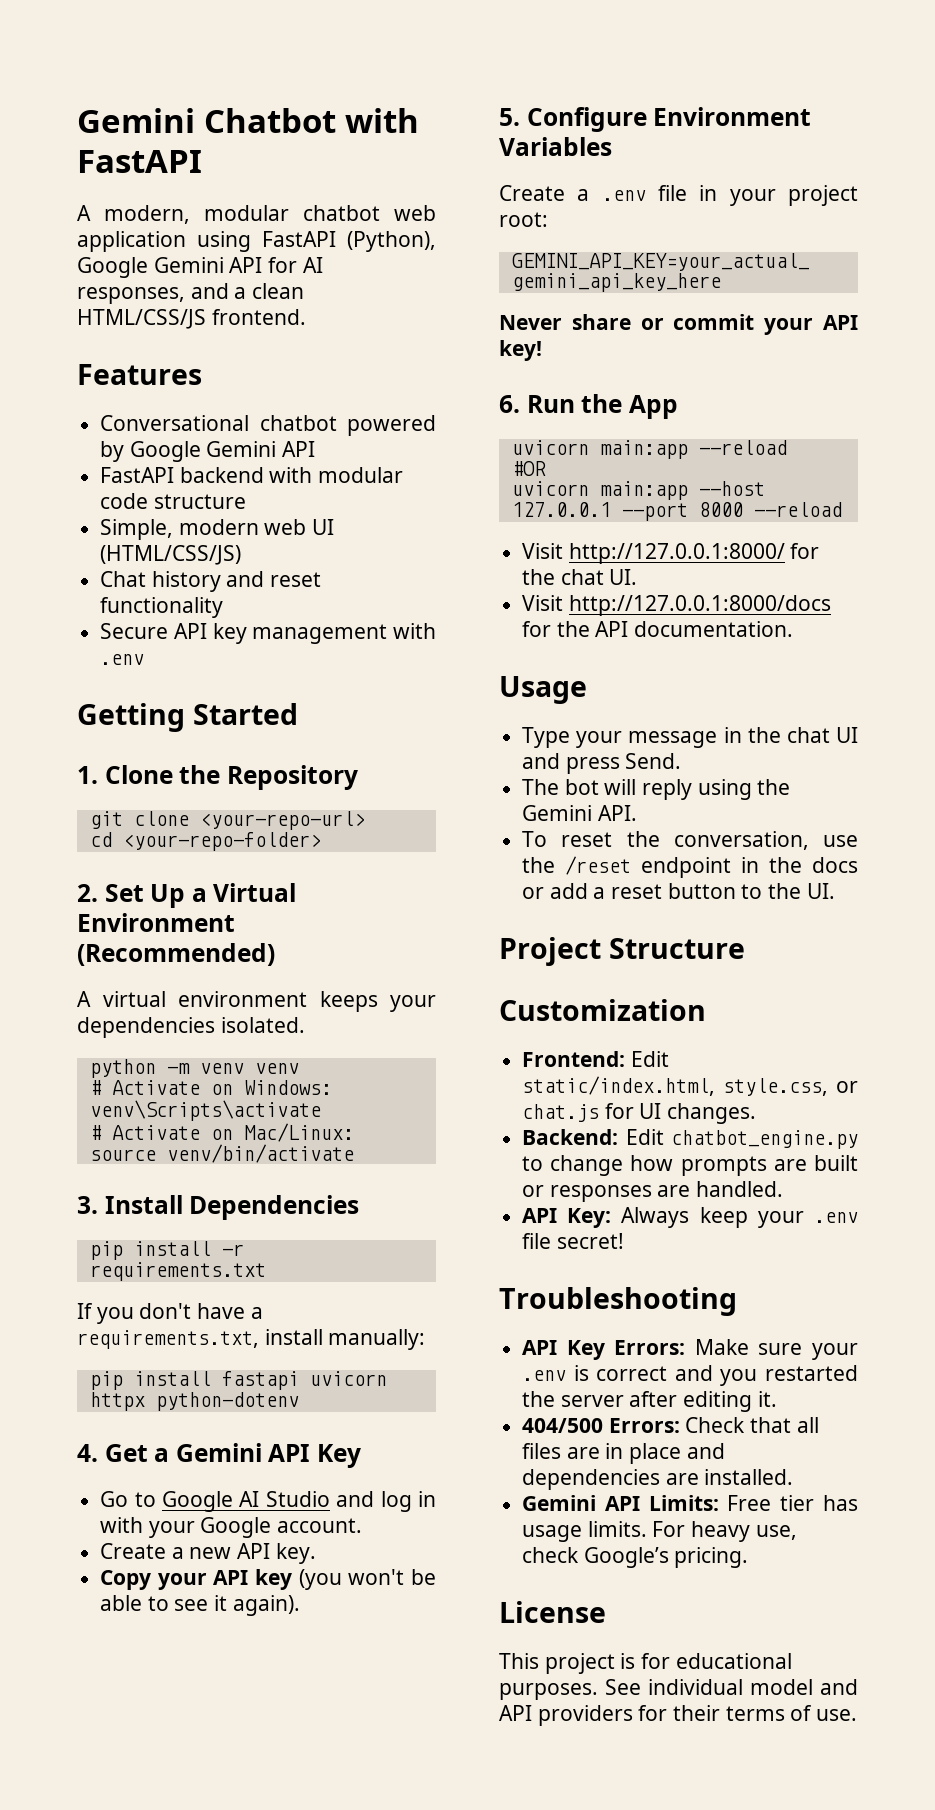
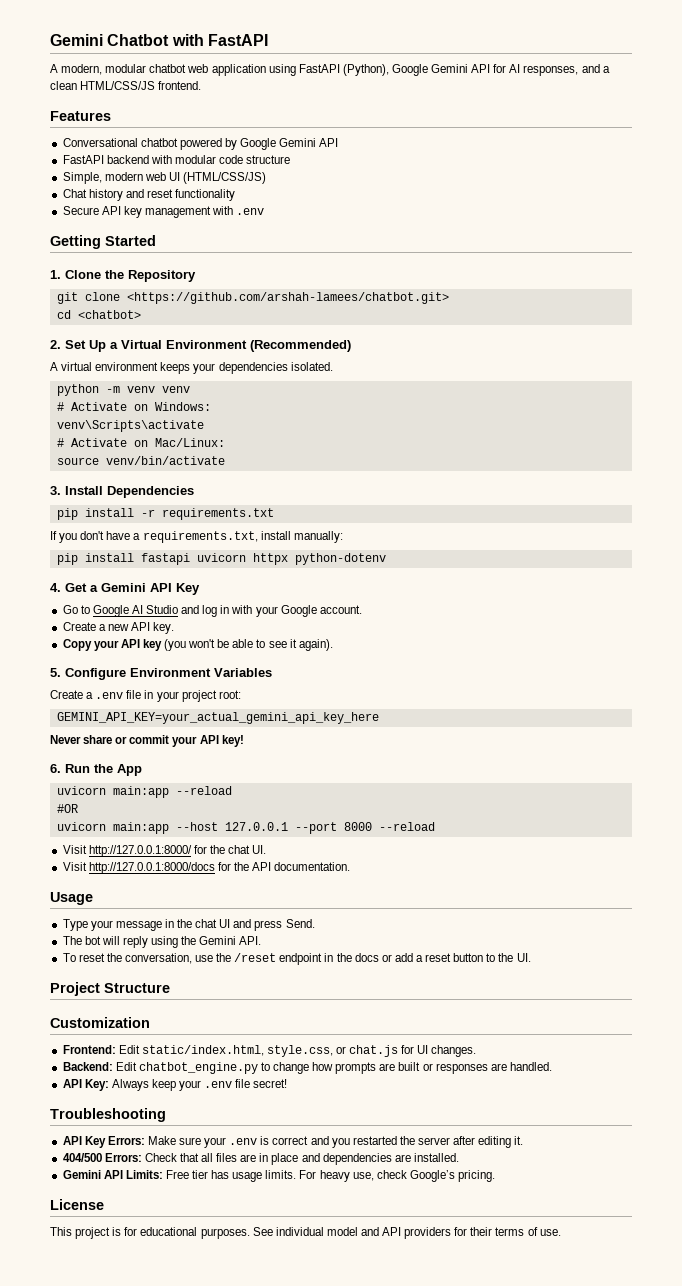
- git clone <your-repo-url>
+ git clone <https://github.com/arshah-lamees/chatbot.git>
- cd <your-repo-folder>
+ cd <chatbot>

